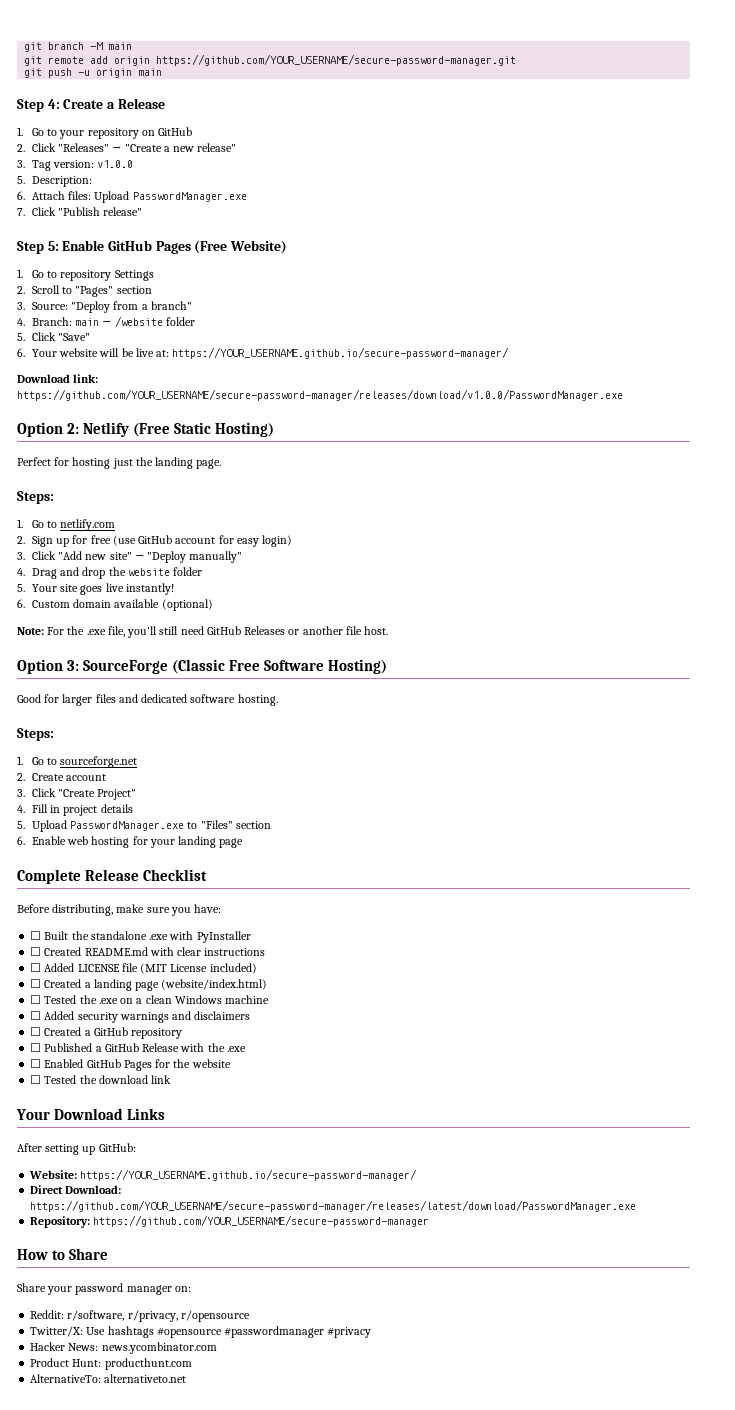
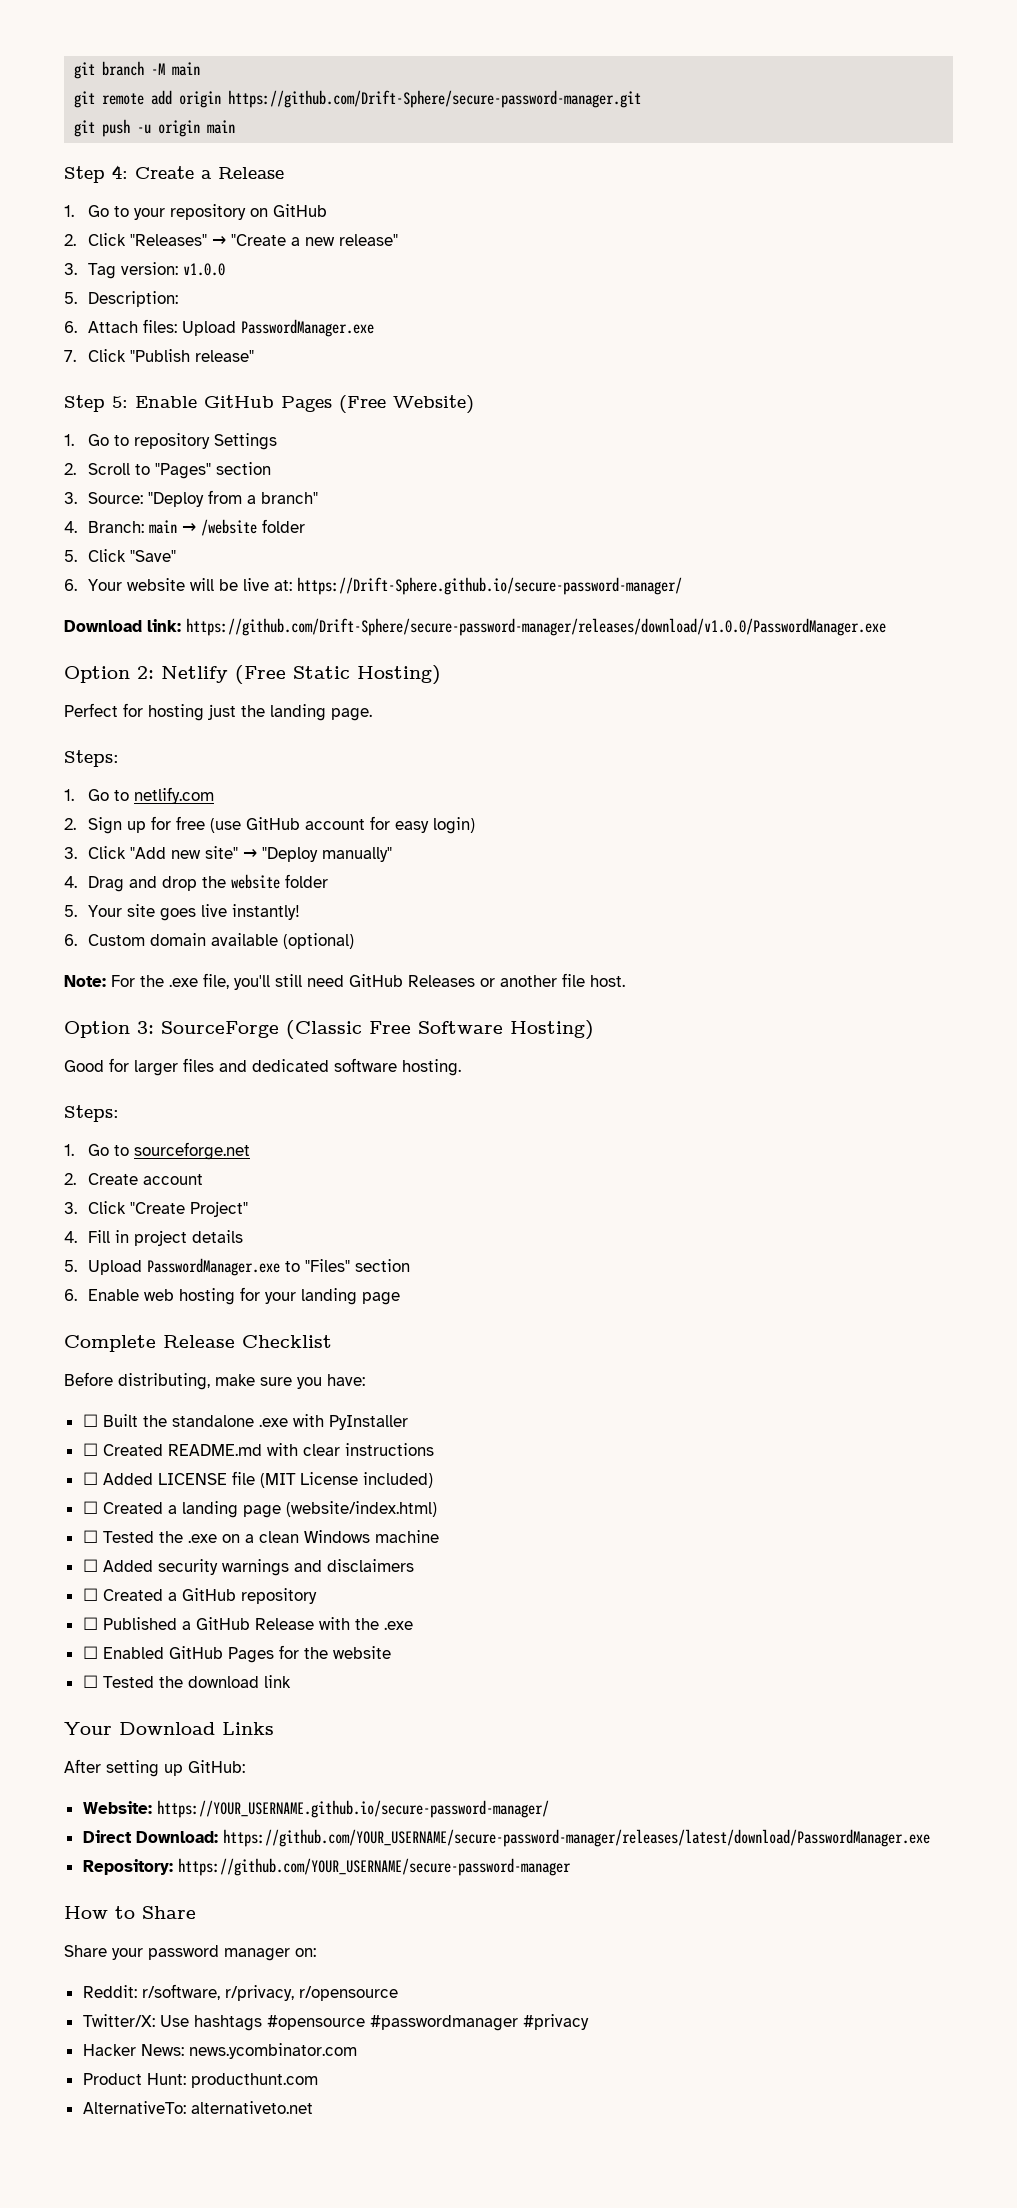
- git remote add origin https://github.com/YOUR_USERNAME/secure-password-manager.git
+ git remote add origin https://github.com/Drift-Sphere/secure-password-manager.git
- 6. Your website will be live at: https://YOUR_USERNAME.github.io/secure-password-manager/
+ 6. Your website will be live at: https://Drift-Sphere.github.io/secure-password-manager/
- Download link: https://github.com/YOUR_USERNAME/secure-password-manager/releases/download/v1.0.0/PasswordManager.exe
+ Download link: https://github.com/Drift-Sphere/secure-password-manager/releases/download/v1.0.0/PasswordManager.exe

